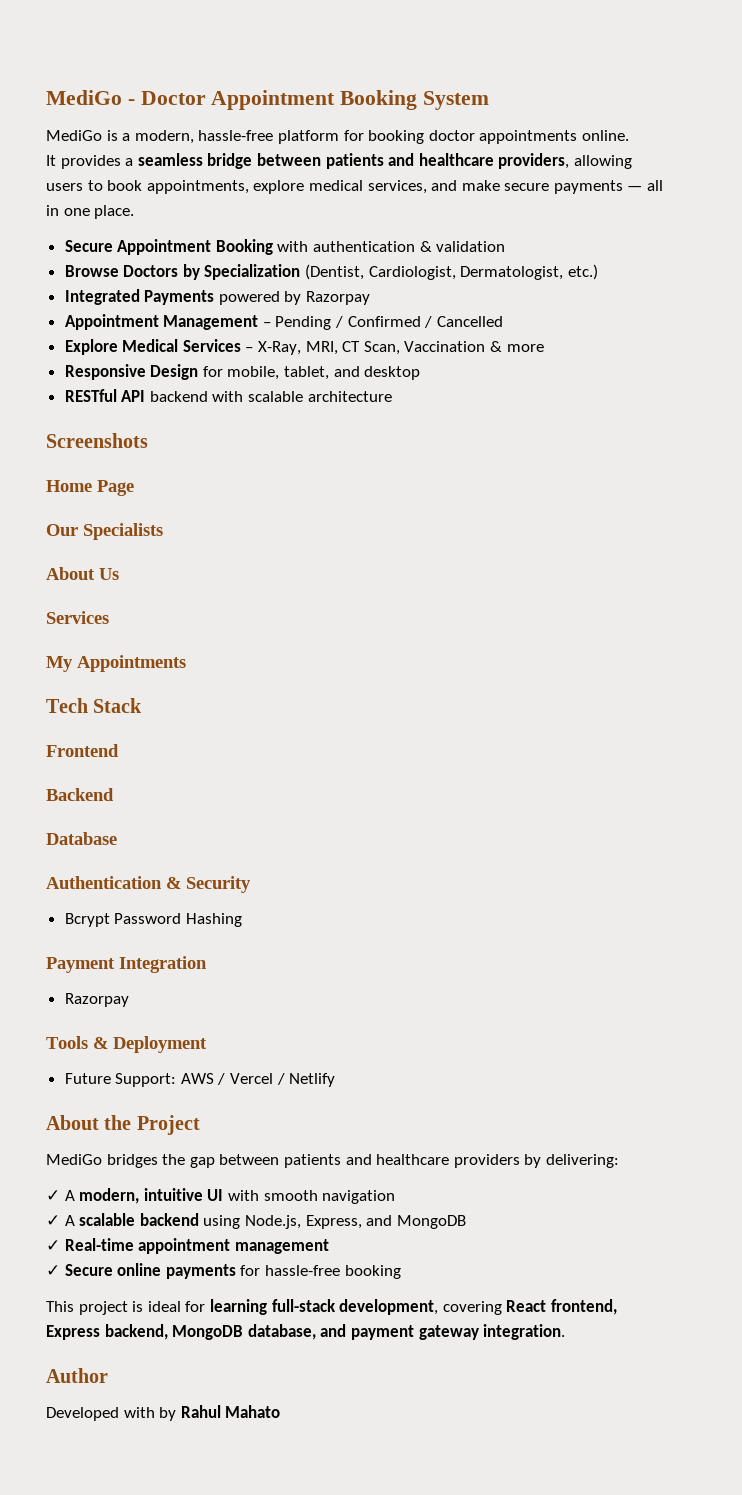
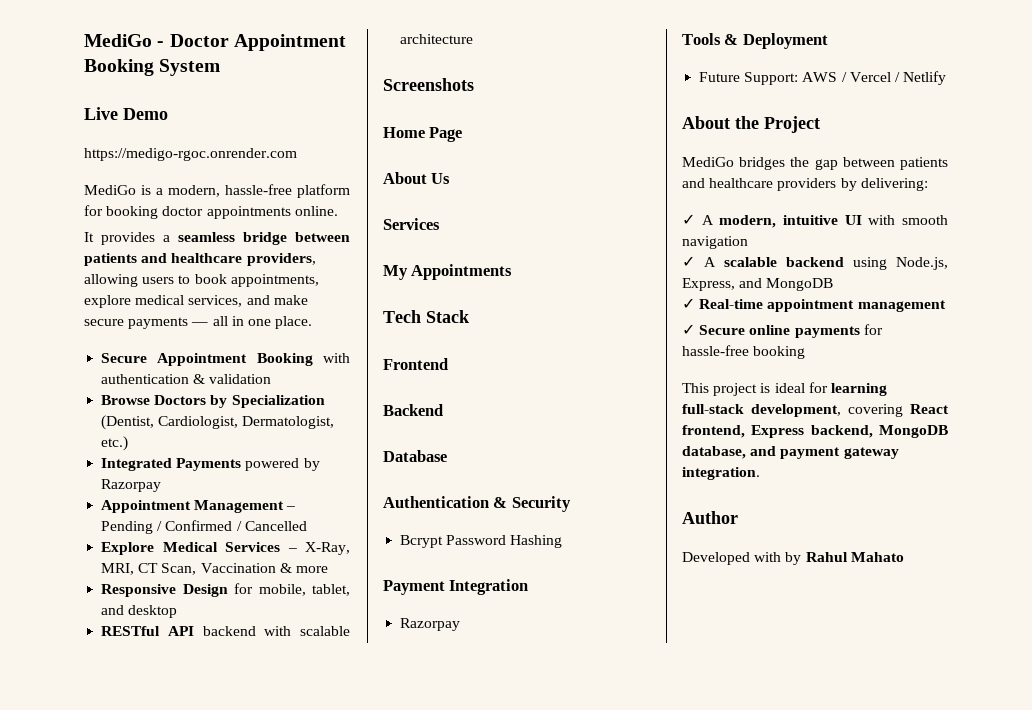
+ Live Demo
+ https://medigo-rgoc.onrender.com
- Our Specialists

